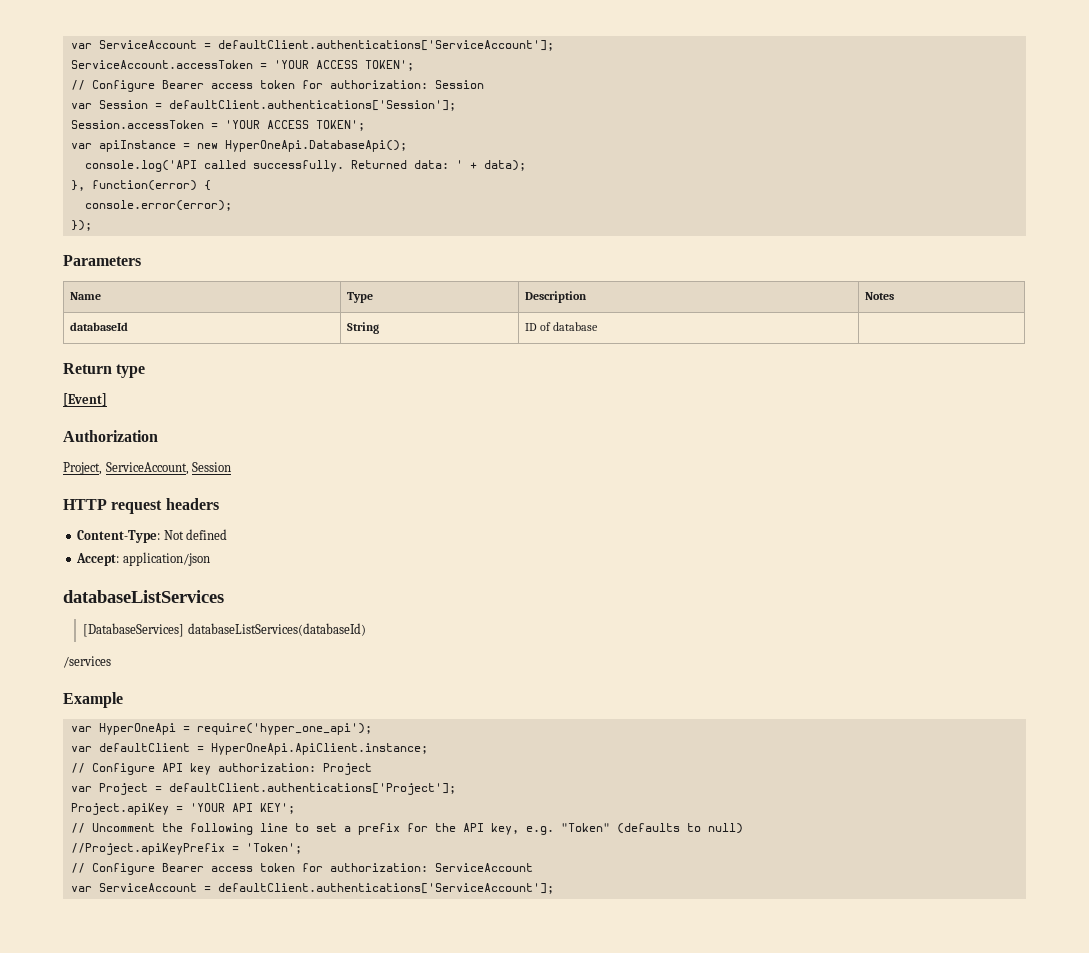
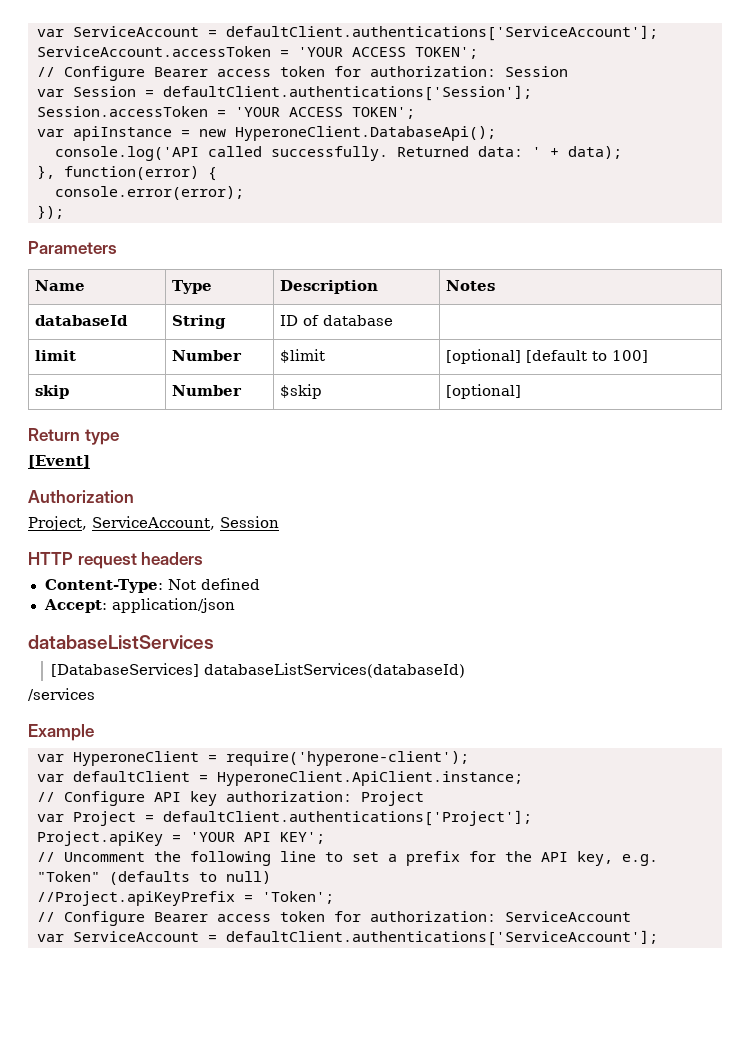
- var apiInstance = new HyperOneApi.DatabaseApi();
+ var apiInstance = new HyperoneClient.DatabaseApi();
+ limit | Number | $limit | [optional] [default to 100]
+ skip | Number | $skip | [optional]
- var HyperOneApi = require('hyper_one_api');
+ var HyperoneClient = require('hyperone-client');
- var defaultClient = HyperOneApi.ApiClient.instance;
+ var defaultClient = HyperoneClient.ApiClient.instance;

